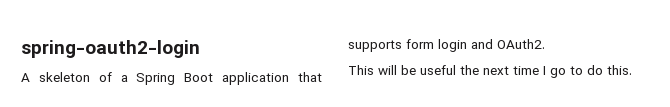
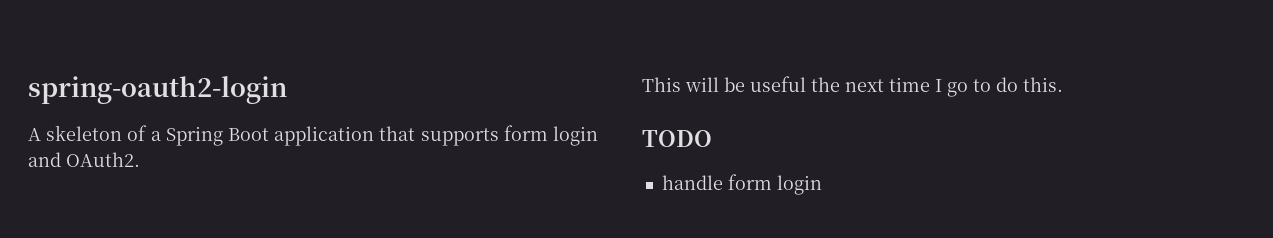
+ TODO
+ handle form login

